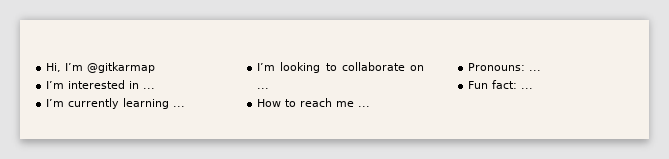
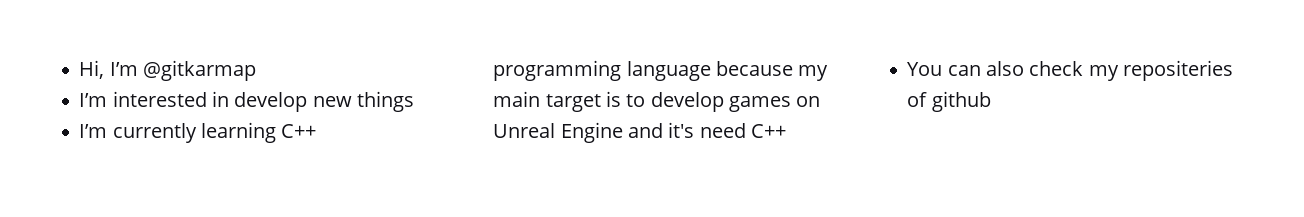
- I’m interested in ...
+ I’m interested in develop new things
- I’m currently learning ...
- I’m looking to collaborate on ...
- How to reach me ...
- Pronouns: ...
- Fun fact: ...
+ I’m currently learning C++ programming language because my main target is to develop games on Unreal Engine and it's need C++
+ You can also check my repositeries of github

